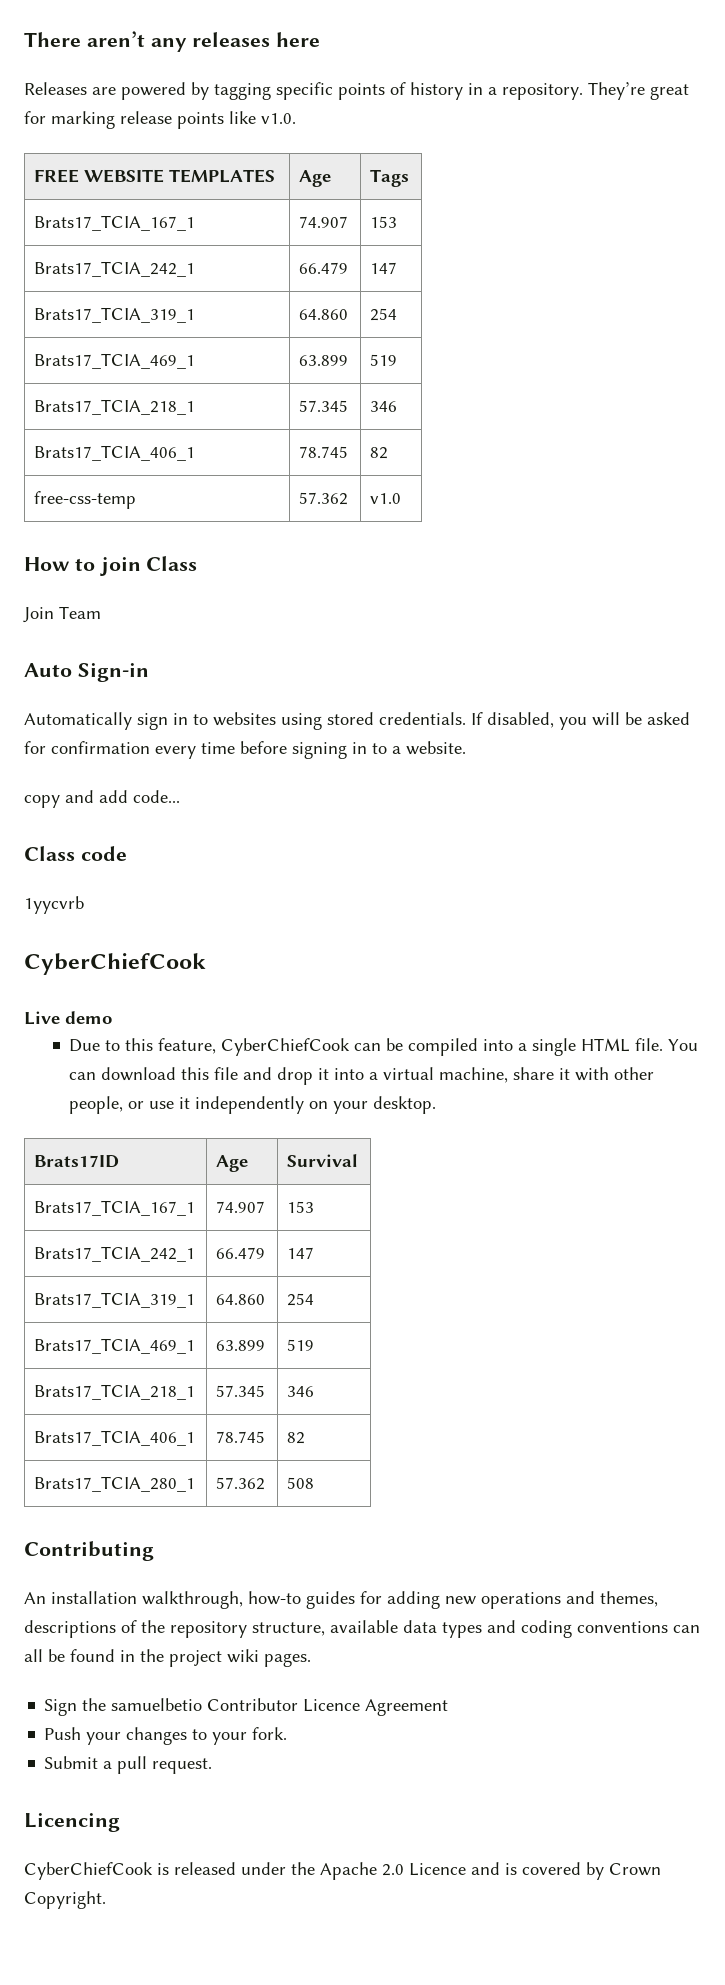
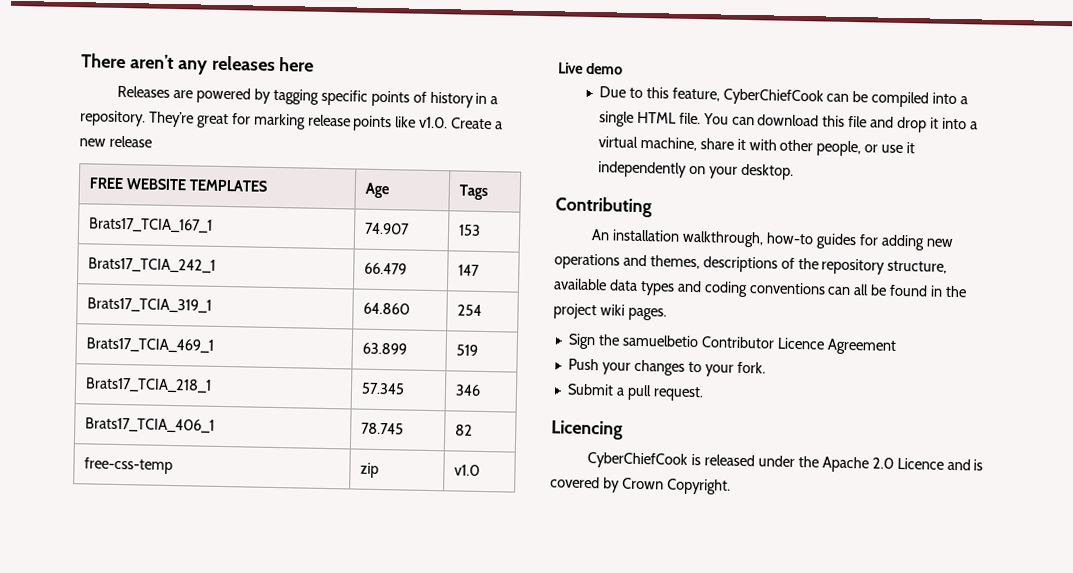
- They’re great for marking release points like v1.0.
+ They’re great for marking release points like v1.0. Create a new release
- free-css-temp | 57.362 | v1.0
+ free-css-temp | zip | v1.0
- How to join Class
- Join Team
- Auto Sign-in
- Automatically sign in to websites using stored credentials. If disabled, you will be asked for confirmation every time before signing in to a website.
- copy and add code...
- Class code
- 1yycvrb
- CyberChiefCook
- Brats17ID | Age | Survival
- Brats17_TCIA_167_1 | 74.907 | 153
- Brats17_TCIA_242_1 | 66.479 | 147
- Brats17_TCIA_319_1 | 64.860 | 254
- Brats17_TCIA_469_1 | 63.899 | 519
- Brats17_TCIA_218_1 | 57.345 | 346
- Brats17_TCIA_406_1 | 78.745 | 82
- Brats17_TCIA_280_1 | 57.362 | 508

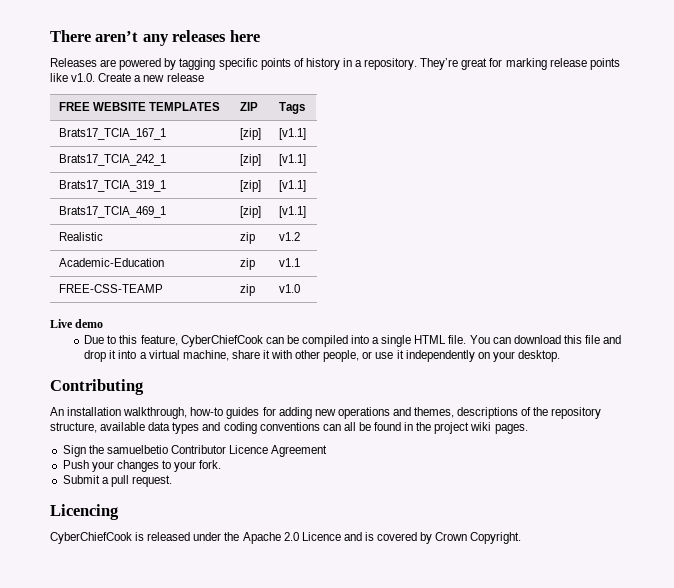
- FREE WEBSITE TEMPLATES | Age | Tags
+ FREE WEBSITE TEMPLATES | ZIP | Tags
- Brats17_TCIA_167_1 | 74.907 | 153
+ Brats17_TCIA_167_1 | [zip] | [v1.1]
- Brats17_TCIA_242_1 | 66.479 | 147
+ Brats17_TCIA_242_1 | [zip] | [v1.1]
- Brats17_TCIA_319_1 | 64.860 | 254
+ Brats17_TCIA_319_1 | [zip] | [v1.1]
- Brats17_TCIA_469_1 | 63.899 | 519
- Brats17_TCIA_218_1 | 57.345 | 346
- Brats17_TCIA_406_1 | 78.745 | 82
- free-css-temp | zip | v1.0
+ Brats17_TCIA_469_1 | [zip] | [v1.1]
+ Realistic | zip | v1.2
+ Academic-Education | zip | v1.1
+ FREE-CSS-TEAMP | zip | v1.0

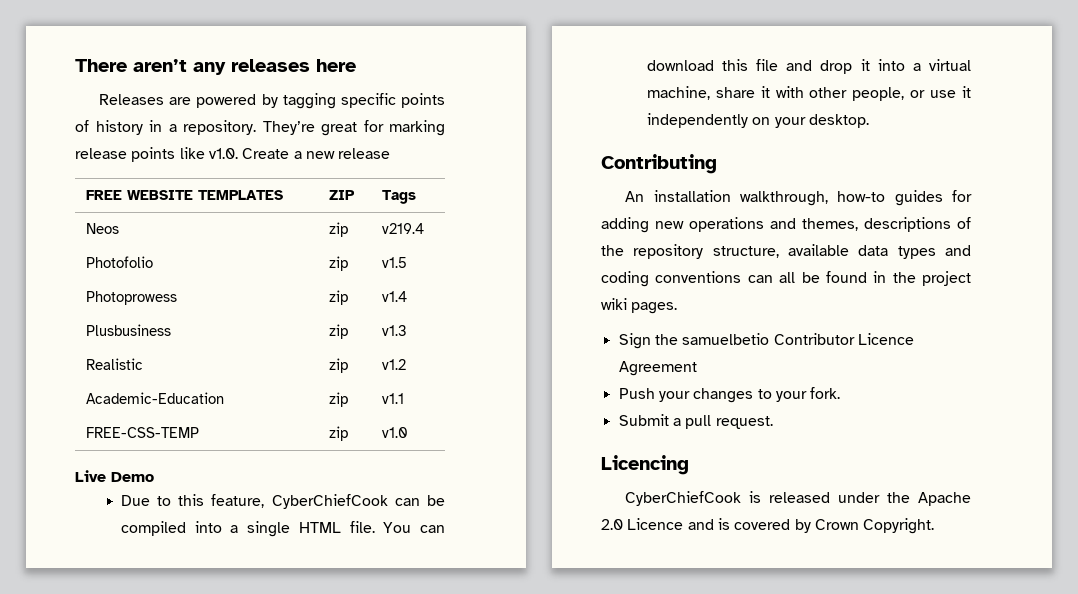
- Brats17_TCIA_167_1 | [zip] | [v1.1]
- Brats17_TCIA_242_1 | [zip] | [v1.1]
- Brats17_TCIA_319_1 | [zip] | [v1.1]
- Brats17_TCIA_469_1 | [zip] | [v1.1]
+ Neos | zip | v219.4
+ Photofolio | zip | v1.5
+ Photoprowess | zip | v1.4
+ Plusbusiness | zip | v1.3
- FREE-CSS-TEAMP | zip | v1.0
+ FREE-CSS-TEMP | zip | v1.0
- Live demo
+ Live Demo

